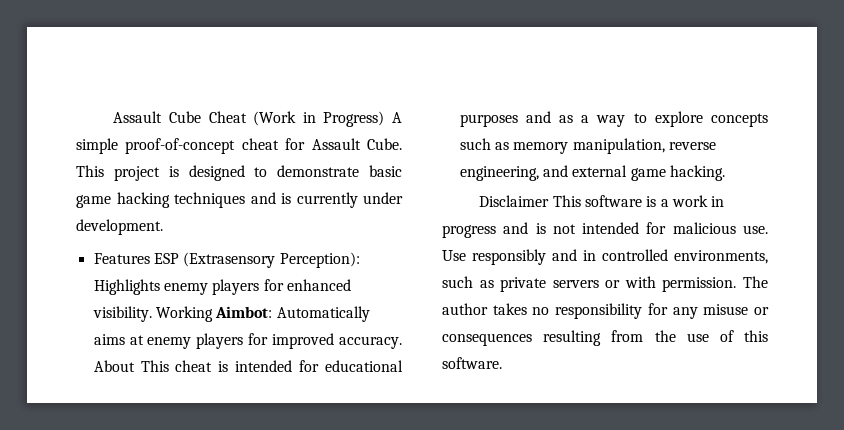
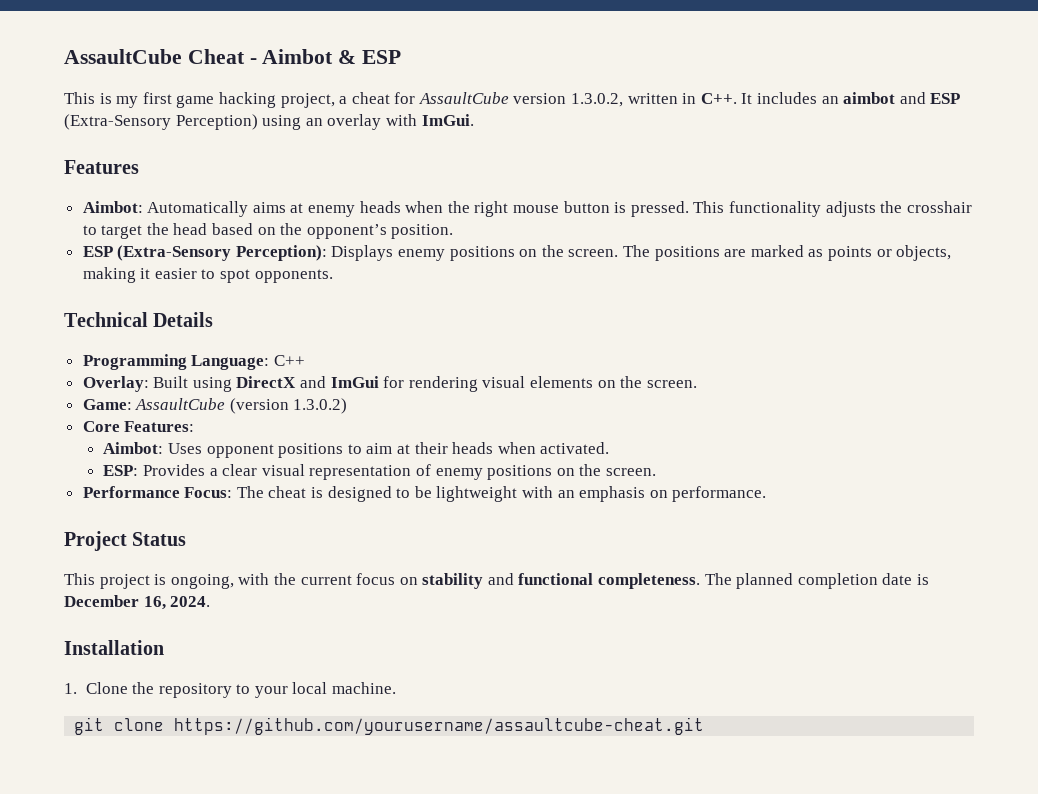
- Assault Cube Cheat (Work in Progress) A simple proof-of-concept cheat for Assault Cube. This project is designed to demonstrate basic game hacking techniques and is currently under development.
- Features ESP (Extrasensory Perception): Highlights enemy players for enhanced visibility. Working Aimbot: Automatically aims at enemy players for improved accuracy. About This cheat is intended for educational purposes and as a way to explore concepts such as memory manipulation, reverse engineering, and external game hacking.
- Disclaimer This software is a work in progress and is not intended for malicious use. Use responsibly and in controlled environments, such as private servers or with permission. The author takes no responsibility for any misuse or consequences resulting from the use of this software.
+ AssaultCube Cheat - Aimbot & ESP
+ This is my first game hacking project, a cheat for AssaultCube version 1.3.0.2, written in C++. It includes an aimbot and ESP (Extra-Sensory Perception) using an overlay with ImGui.
+ Features
+ Aimbot: Automatically aims at enemy heads when the right mouse button is pressed. This functionality adjusts the crosshair to target the head based on the opponent’s position.
+ ESP (Extra-Sensory Perception): Displays enemy positions on the screen. The positions are marked as points or objects, making it easier to spot opponents.
+ Technical Details
+ Programming Language: C++
+ Overlay: Built using DirectX and ImGui for rendering visual elements on the screen.
+ Game: AssaultCube (version 1.3.0.2)
+ Core Features:
+ Aimbot: Uses opponent positions to aim at their heads when activated.
+ ESP: Provides a clear visual representation of enemy positions on the screen.
+ Performance Focus: The cheat is designed to be lightweight with an emphasis on performance.
+ Project Status
+ This project is ongoing, with the current focus on stability and functional completeness. The planned completion date is December 16, 2024.
+ Installation
+ 1. Clone the repository to your local machine.
+ git clone https://github.com/yourusername/assaultcube-cheat.git

